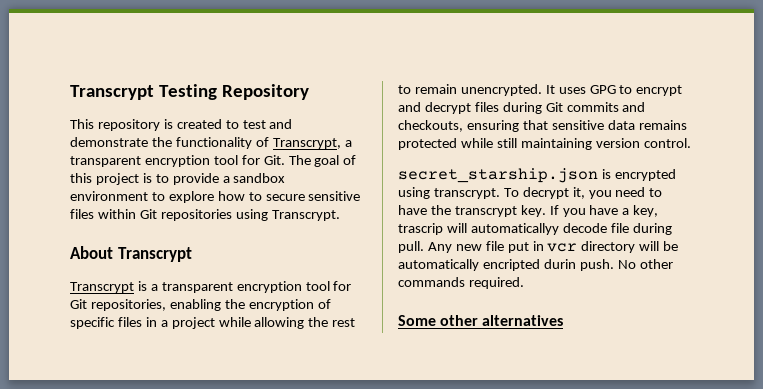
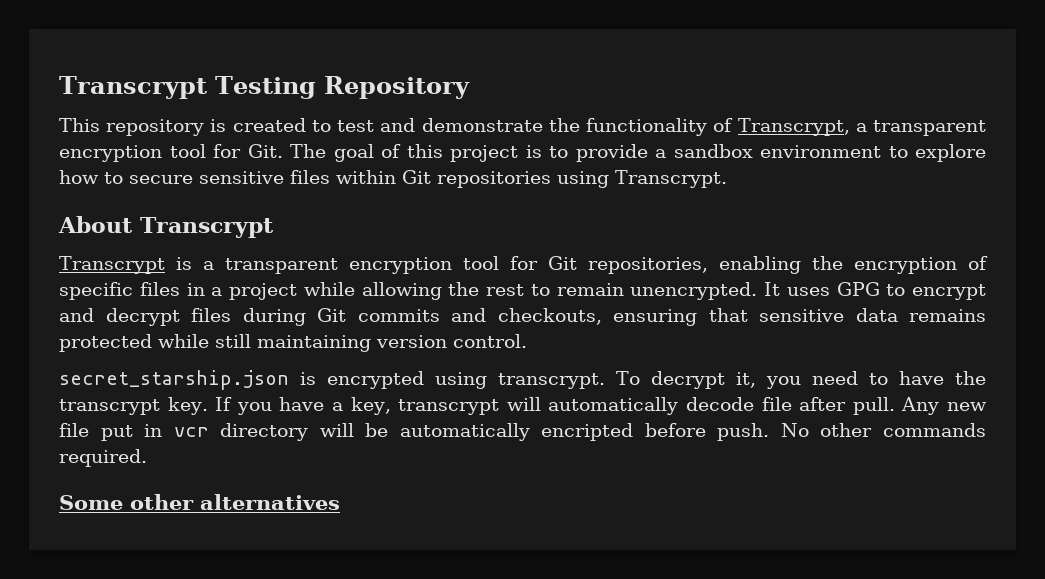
- If you have a key, trascrip will automaticallyy decode file during pull.
+ If you have a key, transcrypt will automatically decode file after pull.
- Any new file put in vcr directory will be automatically encripted durin push.
+ Any new file put in vcr directory will be automatically encripted before push.

